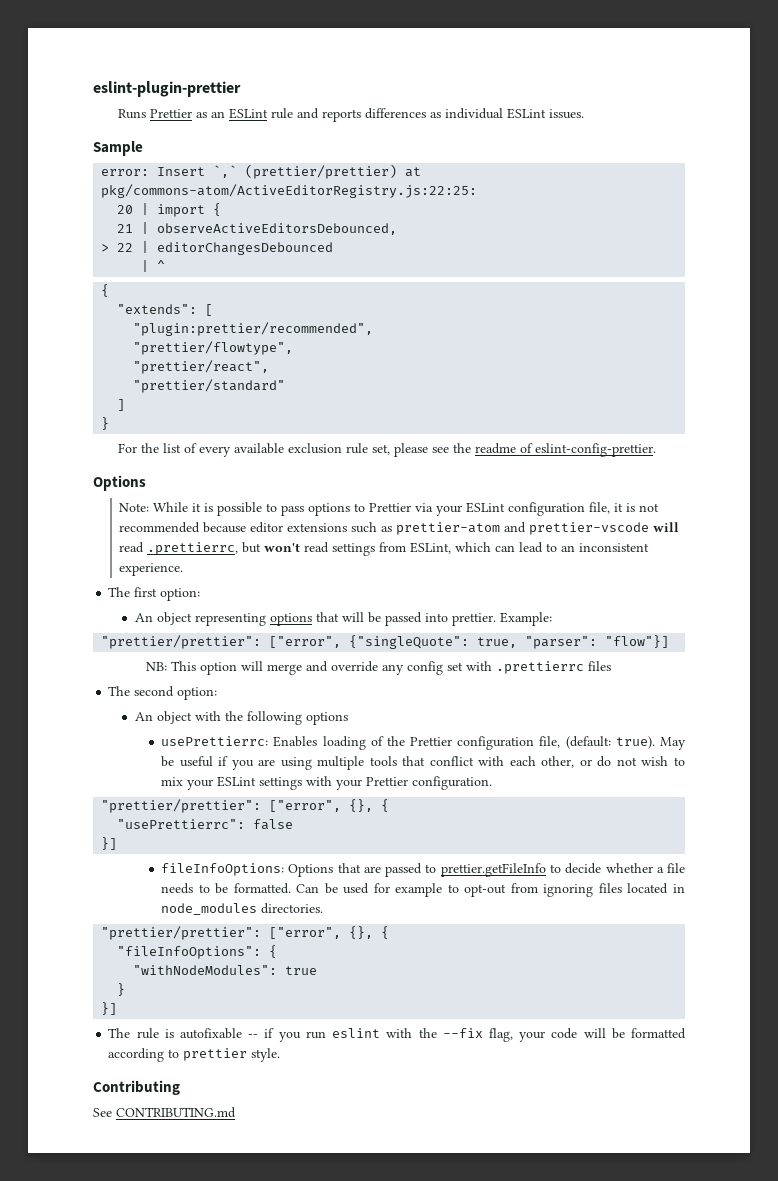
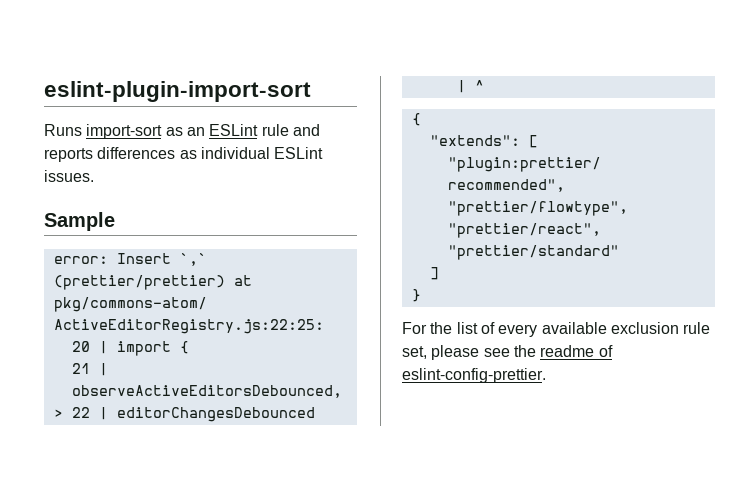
- eslint-plugin-prettier
+ eslint-plugin-import-sort
- Runs Prettier as an ESLint rule and reports differences as individual ESLint issues.
+ Runs import-sort as an ESLint rule and reports differences as individual ESLint issues.
  For the list of every available exclusion rule set, please see the readme of eslint-config-prettier.
- Options
- Note: While it is possible to pass options to Prettier via your ESLint configuration file, it is not recommended because editor extensions such as prettier-atom and prettier-vscode will read .prettierrc, but won't read settings from ESLint, which can lead to an inconsistent experience.
- The first option:
- An object representing options that will be passed into prettier. Example:
- "prettier/prettier": ["error", {"singleQuote": true, "parser": "flow"}]
- NB: This option will merge and override any config set with .prettierrc files
- The second option:
- An object with the following options
- usePrettierrc: Enables loading of the Prettier configuration file, (default: true). May be useful if you are using multiple tools that conflict with each other, or do not wish to mix your ESLint settings with your Prettier configuration.
- "prettier/prettier": ["error", {}, {
- "usePrettierrc": false
- }]
- fileInfoOptions: Options that are passed to prettier.getFileInfo to decide whether a file needs to be formatted. Can be used for example to opt-out from ignoring files located in node_modules directories.
- "prettier/prettier": ["error", {}, {
- "fileInfoOptions": {
- "withNodeModules": true
- }
- }]
- The rule is autofixable -- if you run eslint with the --fix flag, your code will be formatted according to prettier style.
- Contributing
- See CONTRIBUTING.md

